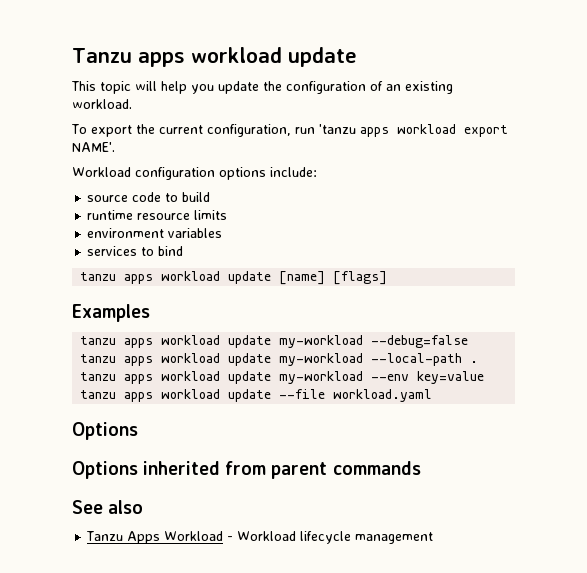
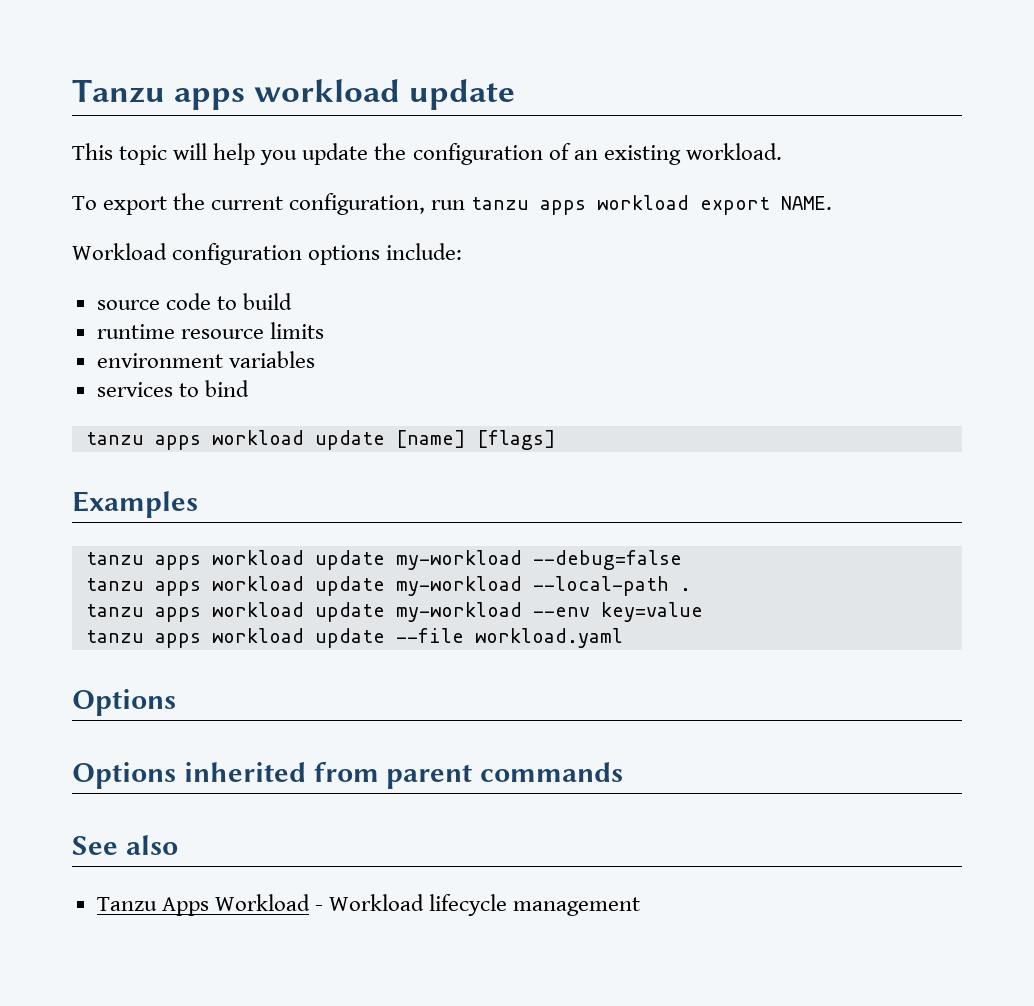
- To export the current configuration, run 'tanzu apps workload export NAME'.
+ To export the current configuration, run tanzu apps workload export NAME.

